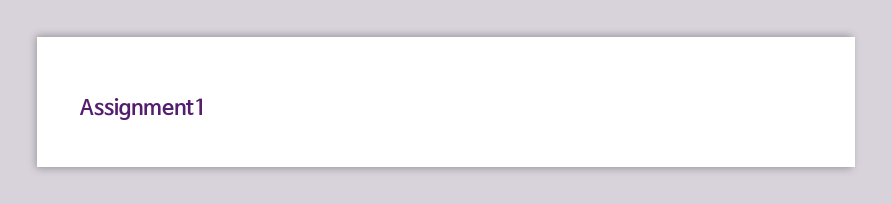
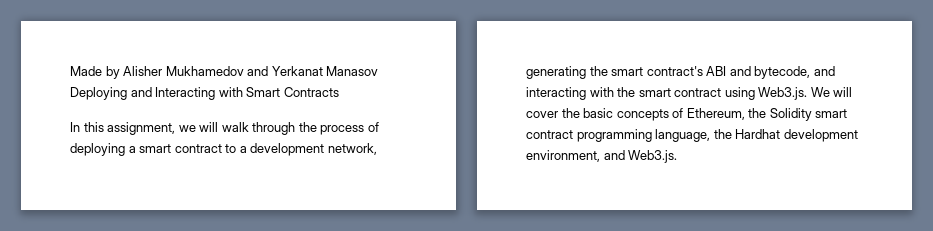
- Assignment1
+ Made by Alisher Mukhamedov and Yerkanat Manasov Deploying and Interacting with Smart Contracts
+ In this assignment, we will walk through the process of deploying a smart contract to a development network, generating the smart contract's ABI and bytecode, and interacting with the smart contract using Web3.js. We will cover the basic concepts of Ethereum, the Solidity smart contract programming language, the Hardhat development environment, and Web3.js.

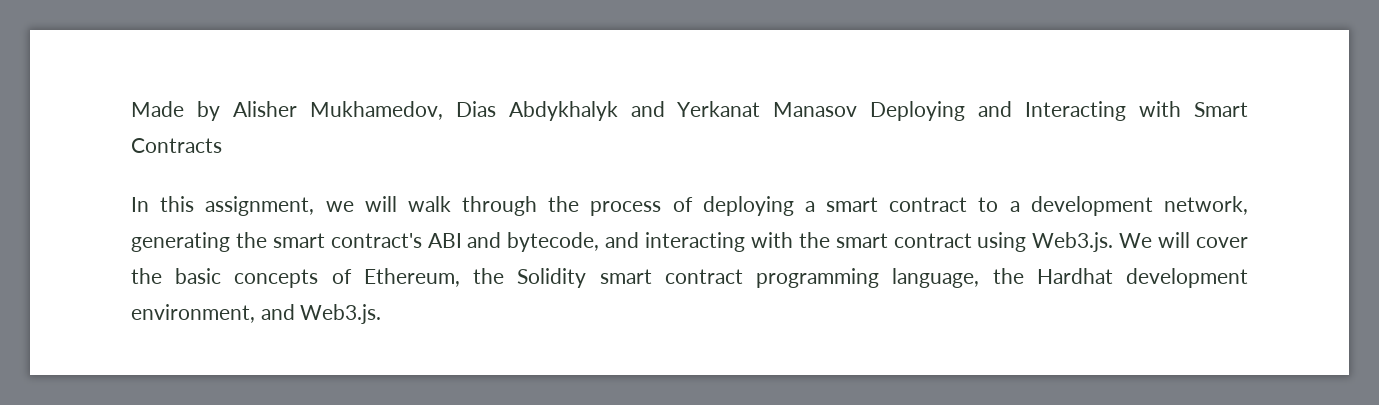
- Made by Alisher Mukhamedov and Yerkanat Manasov Deploying and Interacting with Smart Contracts
+ Made by Alisher Mukhamedov, Dias Abdykhalyk and Yerkanat Manasov Deploying and Interacting with Smart Contracts

